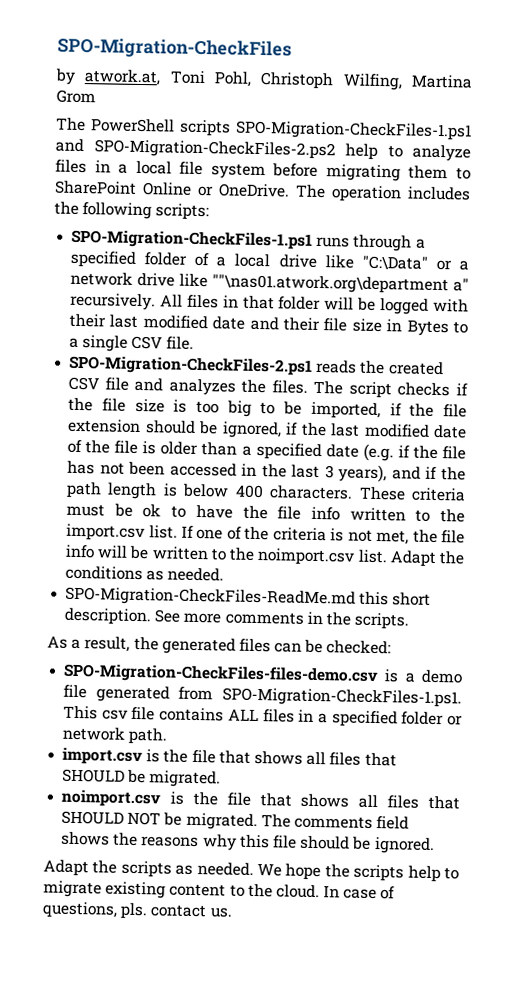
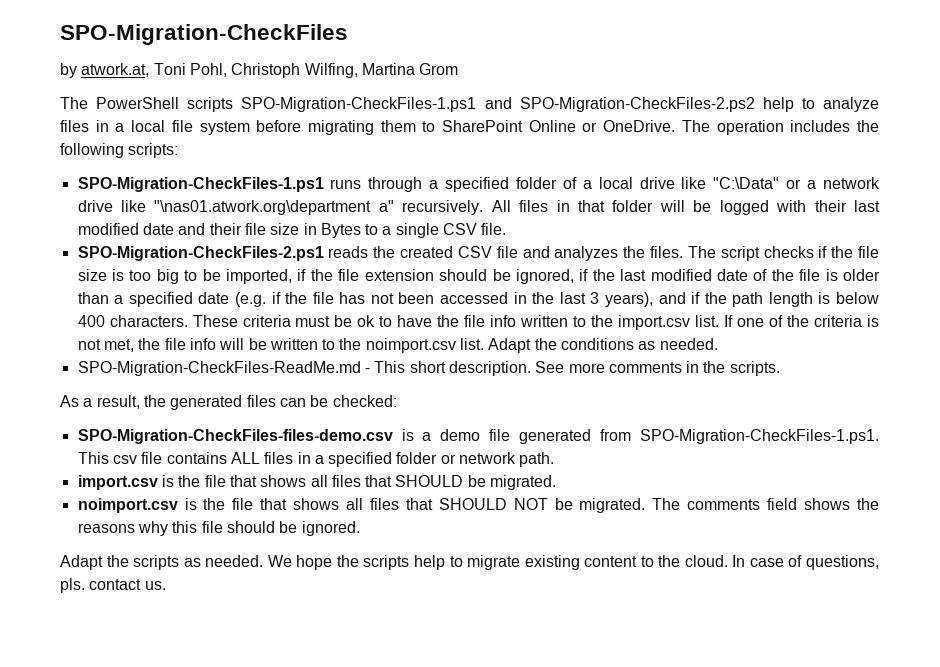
- SPO-Migration-CheckFiles-1.ps1 runs through a specified folder of a local drive like "C:\Data" or a network drive like ""\nas01.atwork.org\department a" recursively.
+ SPO-Migration-CheckFiles-1.ps1 runs through a specified folder of a local drive like "C:\Data" or a network drive like "\nas01.atwork.org\department a" recursively.
- SPO-Migration-CheckFiles-ReadMe.md this short description.
+ SPO-Migration-CheckFiles-ReadMe.md - This short description.

